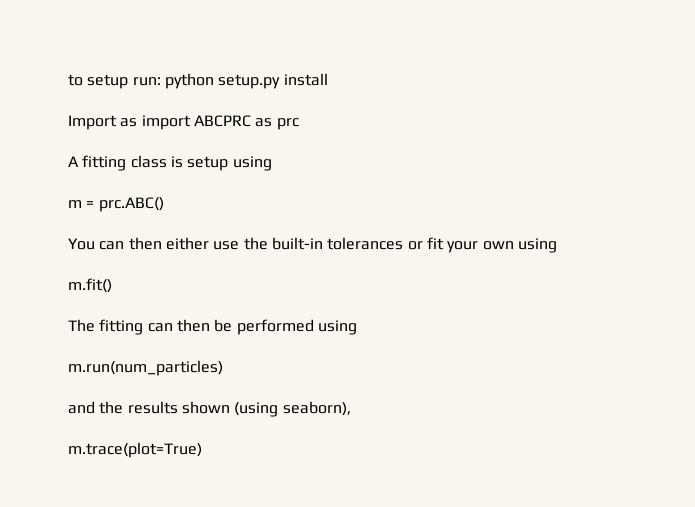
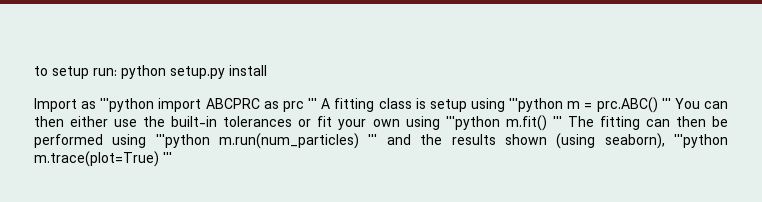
- Import as import ABCPRC as prc
- A fitting class is setup using
- m = prc.ABC()
- You can then either use the built-in tolerances or fit your own using
- m.fit()
- The fitting can then be performed using
- m.run(num_particles)
- and the results shown (using seaborn),
- m.trace(plot=True)
+ Import as '''python import ABCPRC as prc ''' A fitting class is setup using '''python m = prc.ABC() ''' You can then either use the built-in tolerances or fit your own using '''python m.fit() ''' The fitting can then be performed using '''python m.run(num_particles) ''' and the results shown (using seaborn), '''python m.trace(plot=True) '''

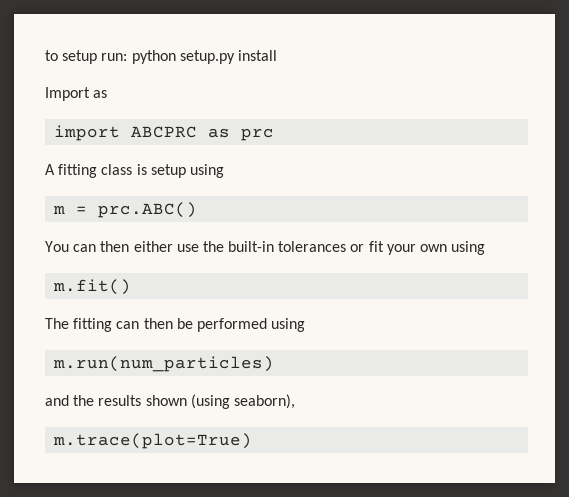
- Import as '''python import ABCPRC as prc ''' A fitting class is setup using '''python m = prc.ABC() ''' You can then either use the built-in tolerances or fit your own using '''python m.fit() ''' The fitting can then be performed using '''python m.run(num_particles) ''' and the results shown (using seaborn), '''python m.trace(plot=True) '''
+ Import as
+ import ABCPRC as prc
+ A fitting class is setup using
+ m = prc.ABC()
+ You can then either use the built-in tolerances or fit your own using
+ m.fit()
+ The fitting can then be performed using
+ m.run(num_particles)
+ and the results shown (using seaborn),
+ m.trace(plot=True)

